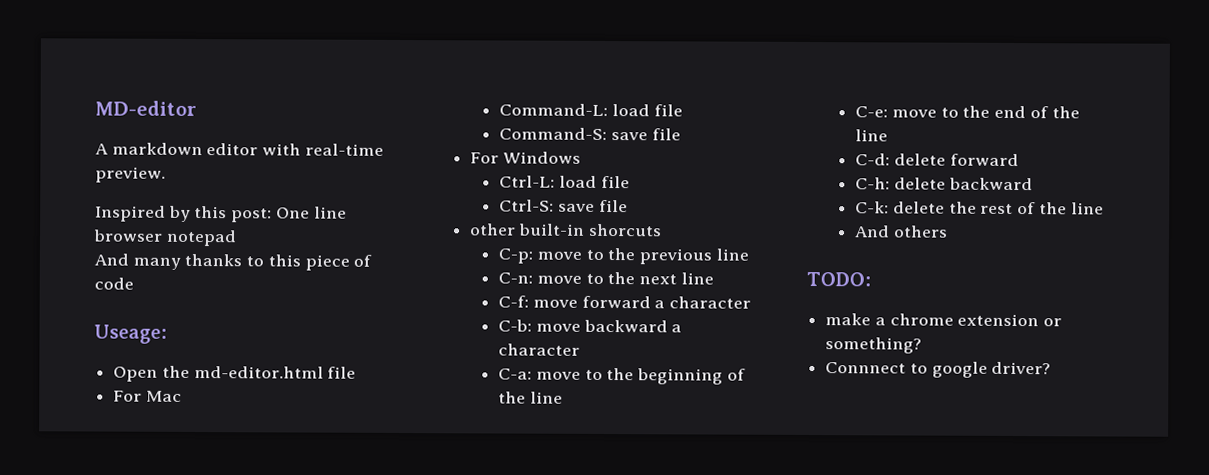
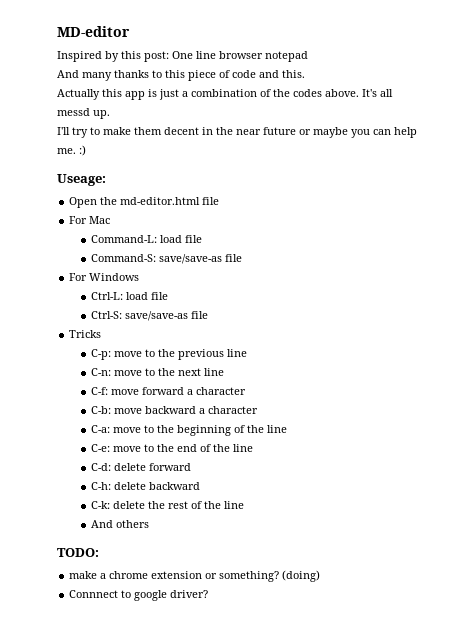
- A markdown editor with real-time preview.
- And many thanks to this piece of code
+ And many thanks to this piece of code and this.
+ Actually this app is just a combination of the codes above. It's all messd up.
+ I'll try to make them decent in the near future or maybe you can help me. :)
- Command-S: save file
+ Command-S: save/save-as file
- Ctrl-S: save file
- other built-in shorcuts
+ Ctrl-S: save/save-as file
+ Tricks
+ (doing)

